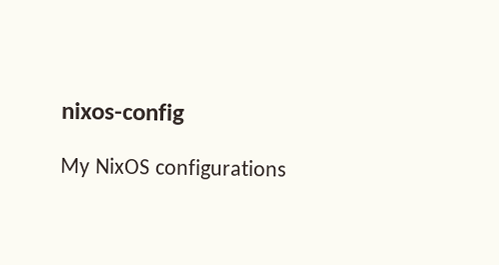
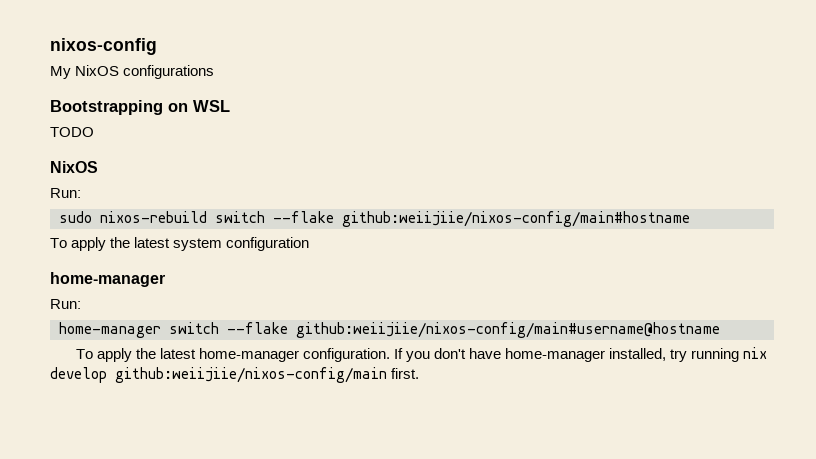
+ Bootstrapping on WSL
+ TODO
+ NixOS
+ Run:
+ sudo nixos-rebuild switch --flake github:weiijiie/nixos-config/main#hostname
+ To apply the latest system configuration
+ home-manager
+ Run:
+ home-manager switch --flake github:weiijiie/nixos-config/main#username@hostname
+ To apply the latest home-manager configuration. If you don't have home-manager installed, try running nix develop github:weiijiie/nixos-config/main first.

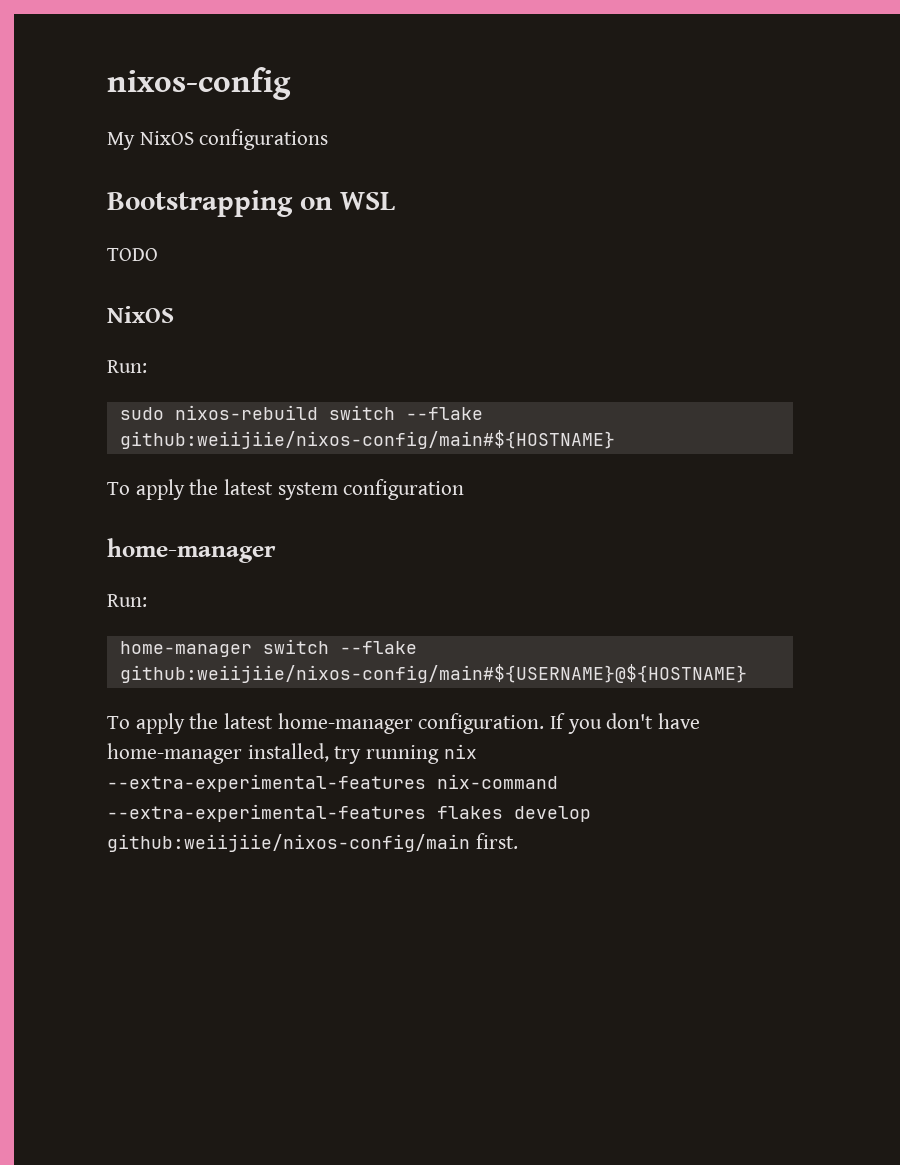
- sudo nixos-rebuild switch --flake github:weiijiie/nixos-config/main#hostname
+ sudo nixos-rebuild switch --flake github:weiijiie/nixos-config/main#${HOSTNAME}
- home-manager switch --flake github:weiijiie/nixos-config/main#username@hostname
+ home-manager switch --flake github:weiijiie/nixos-config/main#${USERNAME}@${HOSTNAME}
- If you don't have home-manager installed, try running nix develop github:weiijiie/nixos-config/main first.
+ If you don't have home-manager installed, try running nix --extra-experimental-features nix-command --extra-experimental-features flakes develop github:weiijiie/nixos-config/main first.

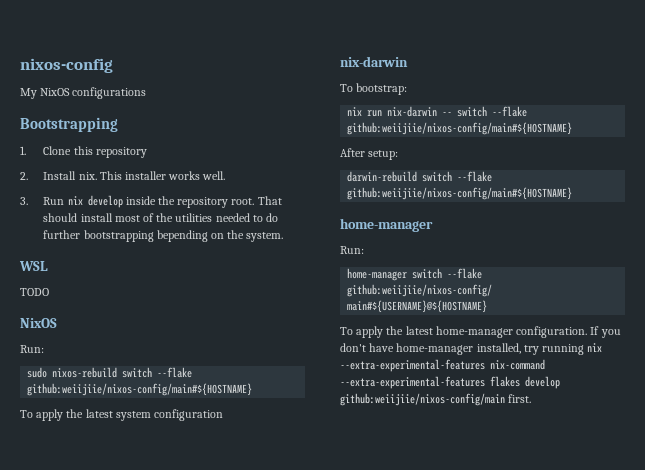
- Bootstrapping on WSL
+ Bootstrapping
+ 1. Clone this repository
+ 2. Install nix. This installer works well.
+ 3. Run nix develop inside the repository root. That should install most of the utilities needed to do further bootstrapping bepending on the system.
+ WSL
  To apply the latest system configuration
+ nix-darwin
+ To bootstrap:
+ nix run nix-darwin -- switch --flake github:weiijiie/nixos-config/main#${HOSTNAME}
+ After setup:
+ darwin-rebuild switch --flake github:weiijiie/nixos-config/main#${HOSTNAME}

